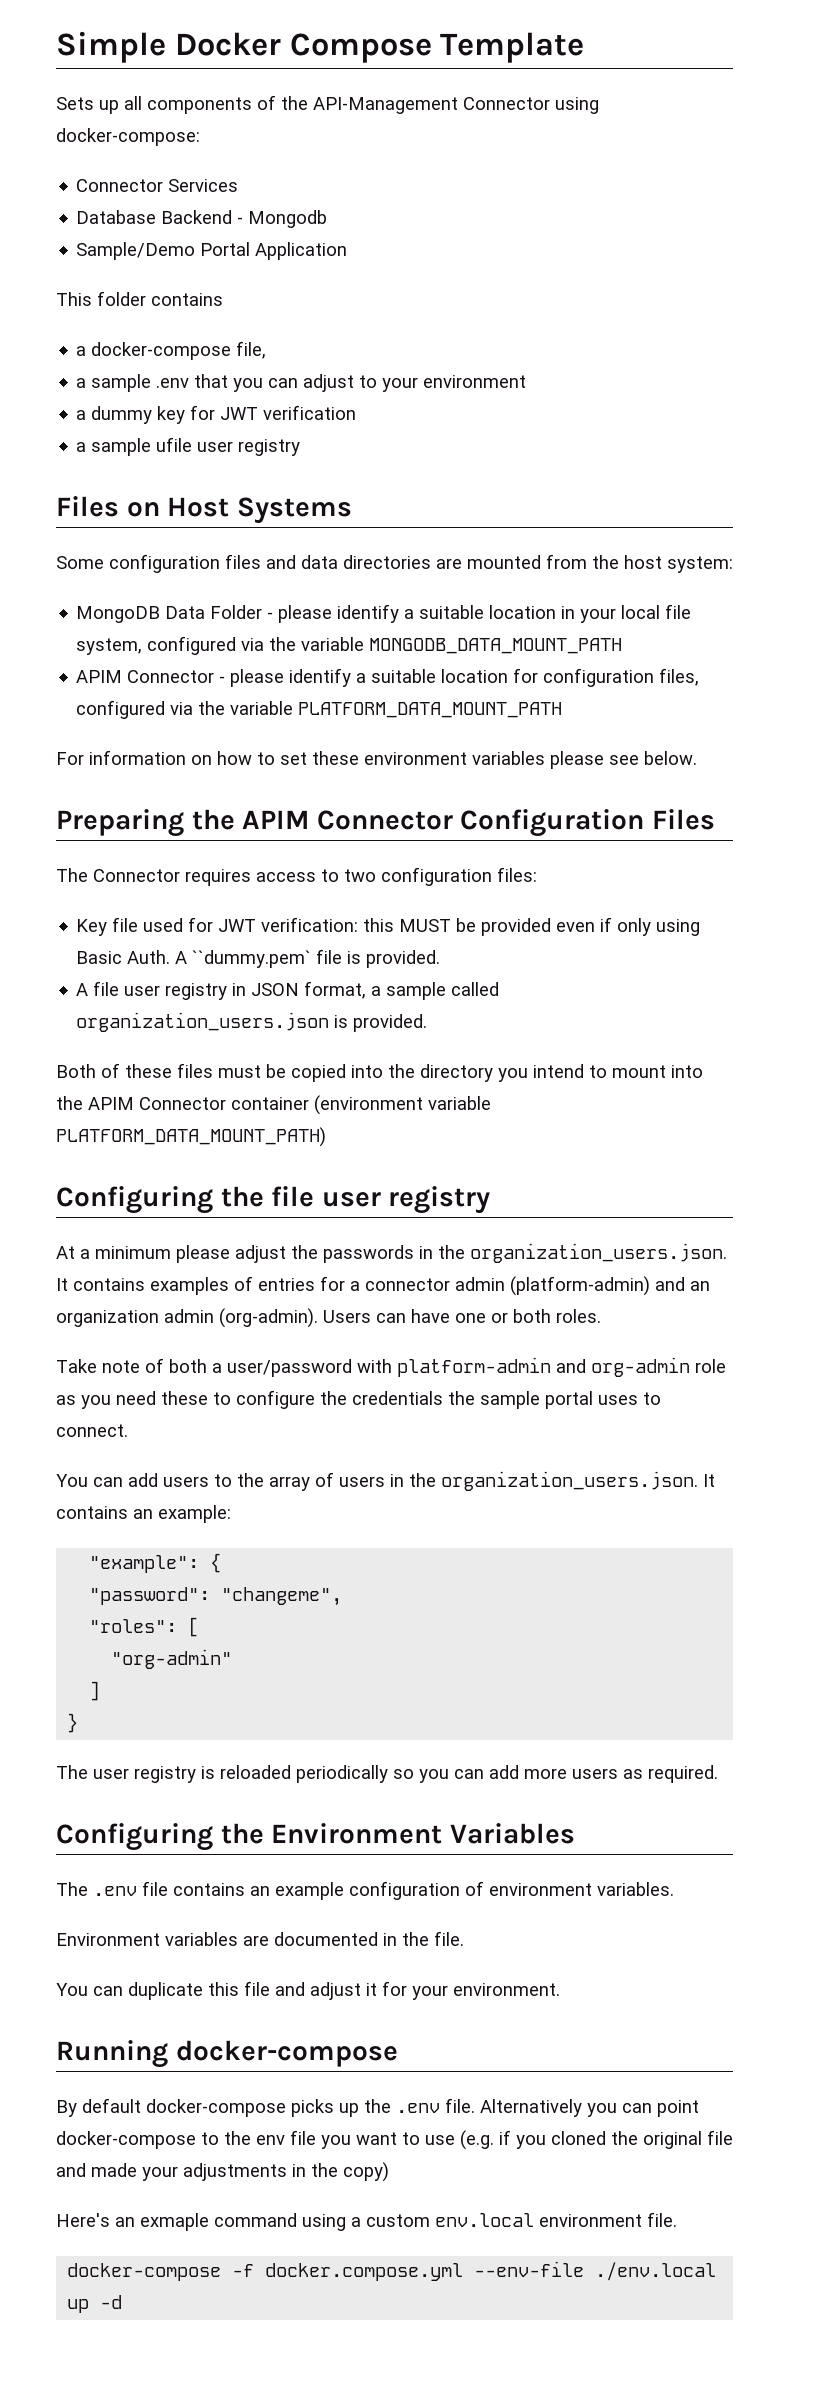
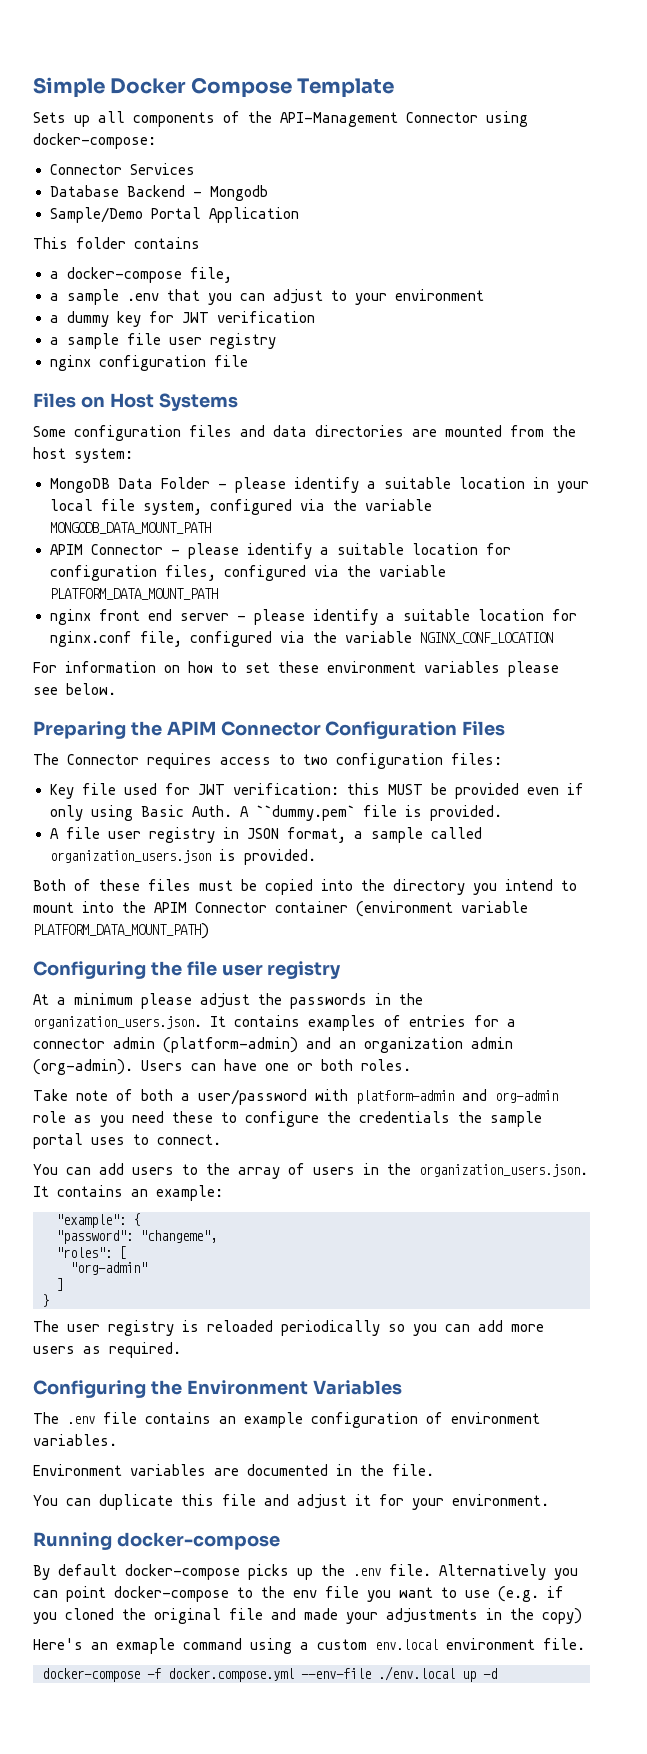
- a sample ufile user registry
+ a sample file user registry
+ nginx configuration file
+ nginx front end server - please identify a suitable location for nginx.conf file, configured via the variable NGINX_CONF_LOCATION

